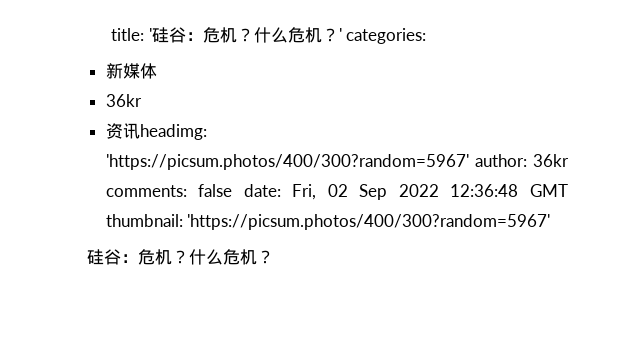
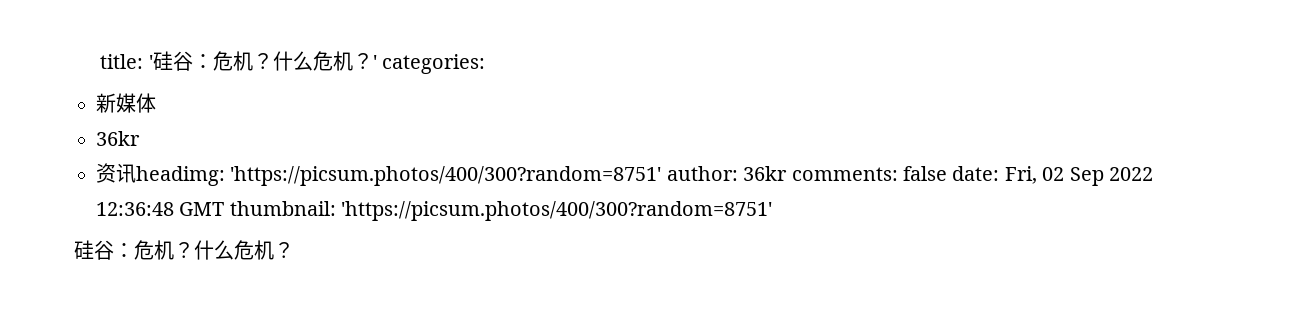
- 资讯headimg: 'https://picsum.photos/400/300?random=5967' author: 36kr comments: false date: Fri, 02 Sep 2022 12:36:48 GMT thumbnail: 'https://picsum.photos/400/300?random=5967'
+ 资讯headimg: 'https://picsum.photos/400/300?random=8751' author: 36kr comments: false date: Fri, 02 Sep 2022 12:36:48 GMT thumbnail: 'https://picsum.photos/400/300?random=8751'

